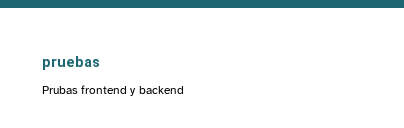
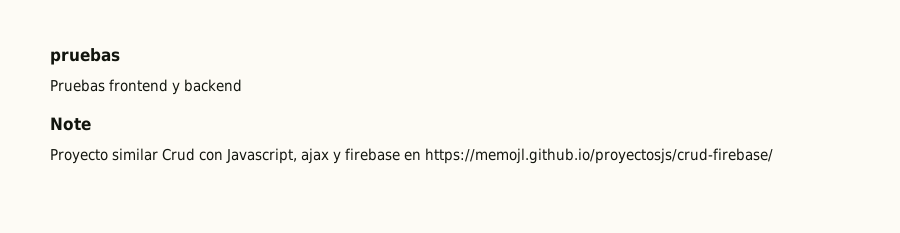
- Prubas frontend y backend
+ Pruebas frontend y backend
+ Note
+ Proyecto similar Crud con Javascript, ajax y firebase en https://memojl.github.io/proyectosjs/crud-firebase/

